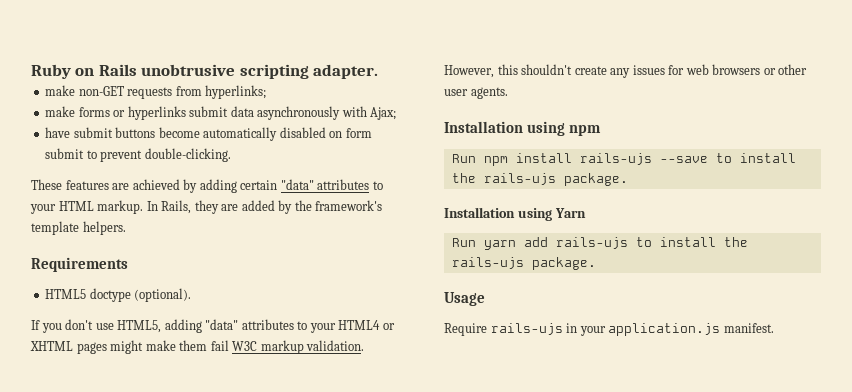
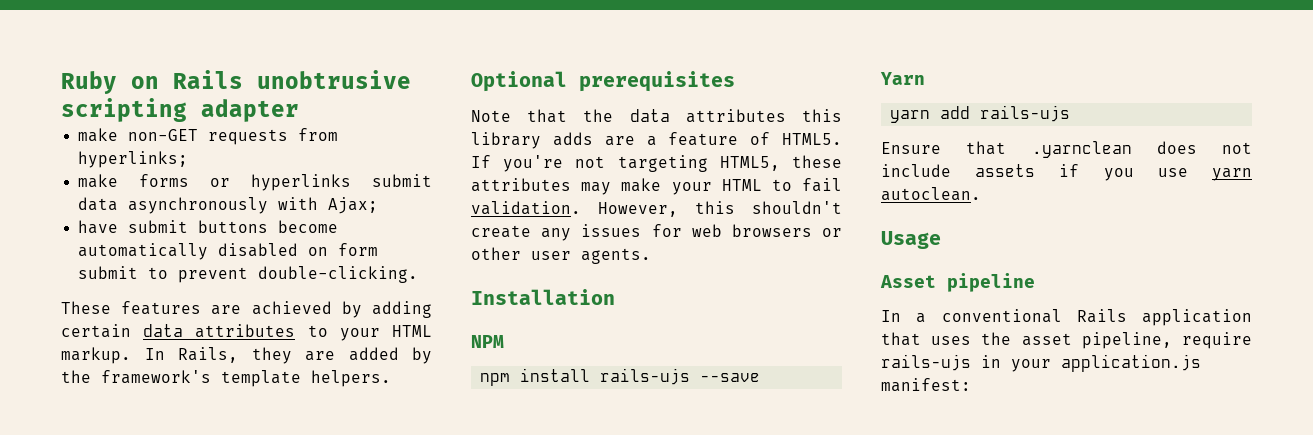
- Ruby on Rails unobtrusive scripting adapter.
+ Ruby on Rails unobtrusive scripting adapter
- These features are achieved by adding certain "data" attributes to your HTML markup.
+ These features are achieved by adding certain data attributes to your HTML markup.
- Requirements
- HTML5 doctype (optional).
- If you don't use HTML5, adding "data" attributes to your HTML4 or XHTML pages might make them fail W3C markup validation.
+ Optional prerequisites
+ Note that the data attributes this library adds are a feature of HTML5. If you're not targeting HTML5, these attributes may make your HTML to fail validation.
- Installation using npm
- Run npm install rails-ujs --save to install the rails-ujs package.
- Installation using Yarn
+ Installation
+ NPM
+ npm install rails-ujs --save
+ Yarn
- Run yarn add rails-ujs to install the rails-ujs package.
+ yarn add rails-ujs
+ Ensure that .yarnclean does not include assets if you use yarn autoclean.
  Usage
- Require rails-ujs in your application.js manifest.
+ Asset pipeline
+ In a conventional Rails application that uses the asset pipeline, require rails-ujs in your application.js manifest:

